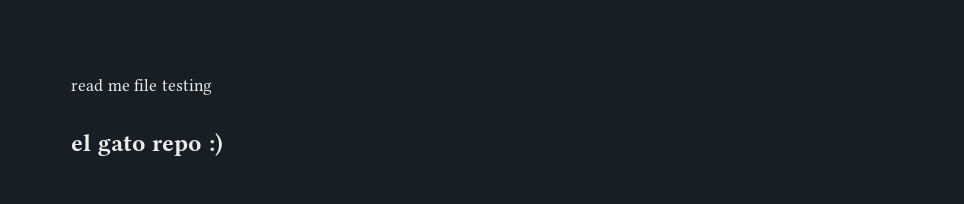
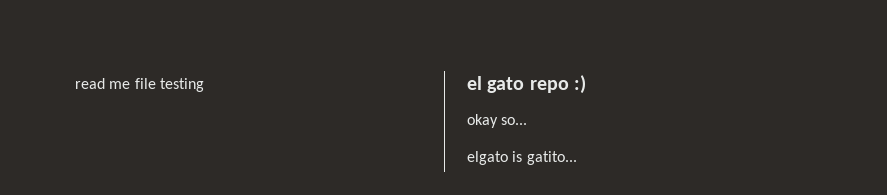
+ okay so...
+ elgato is gatito...

